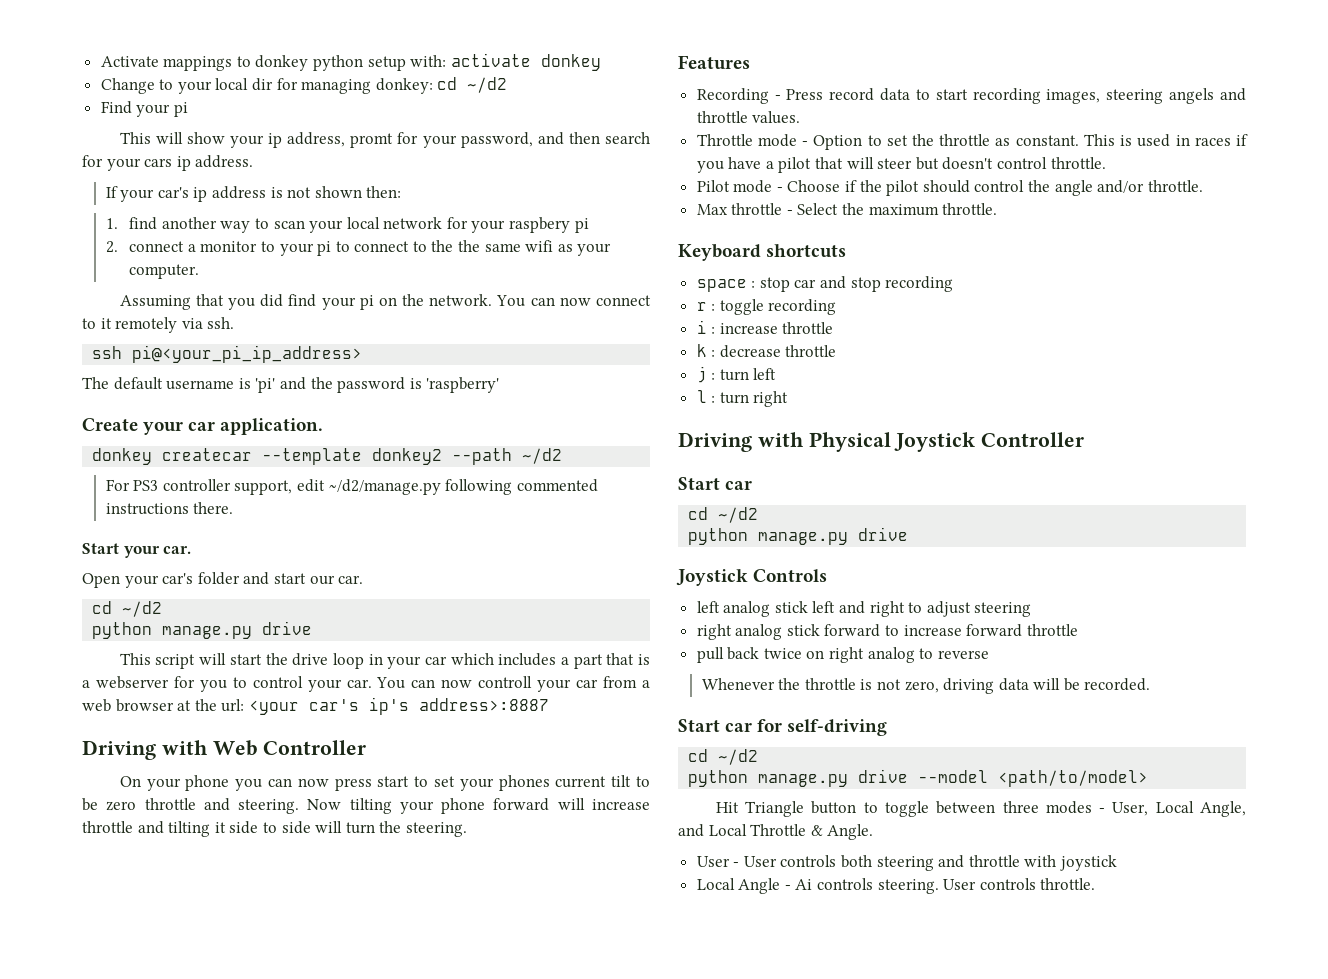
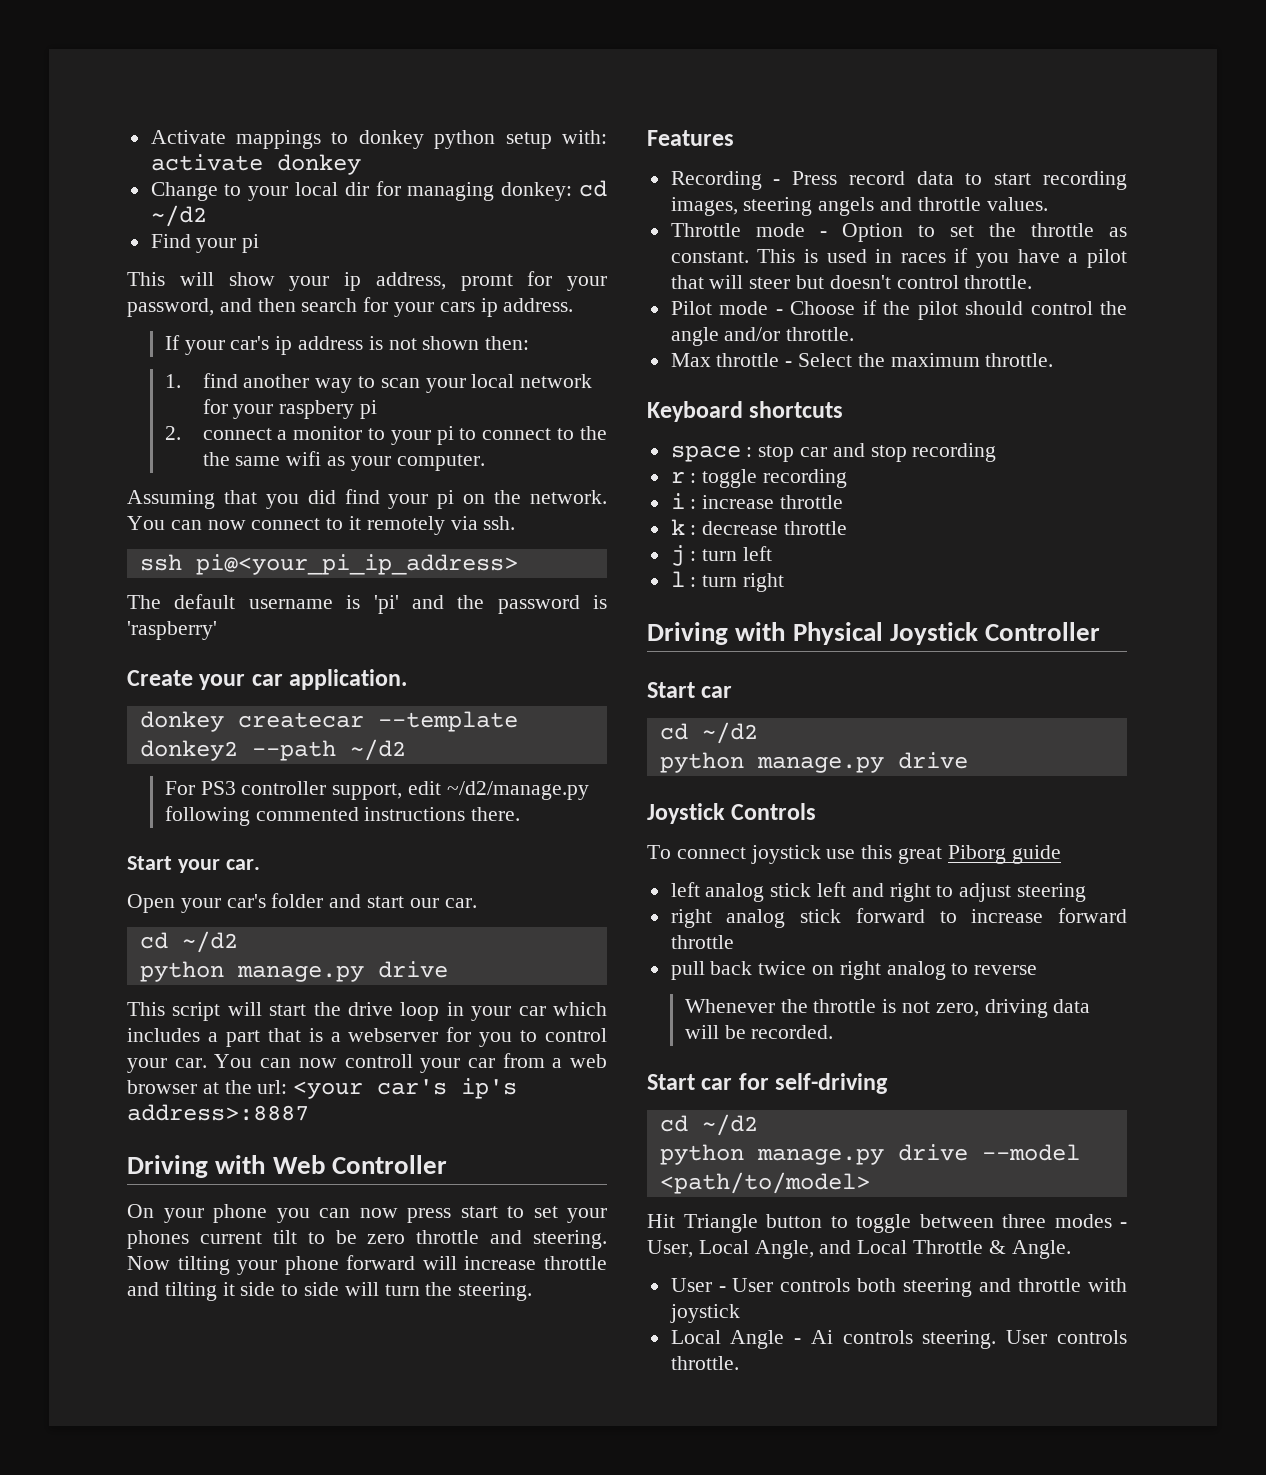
+ To connect joystick use this great Piborg guide

